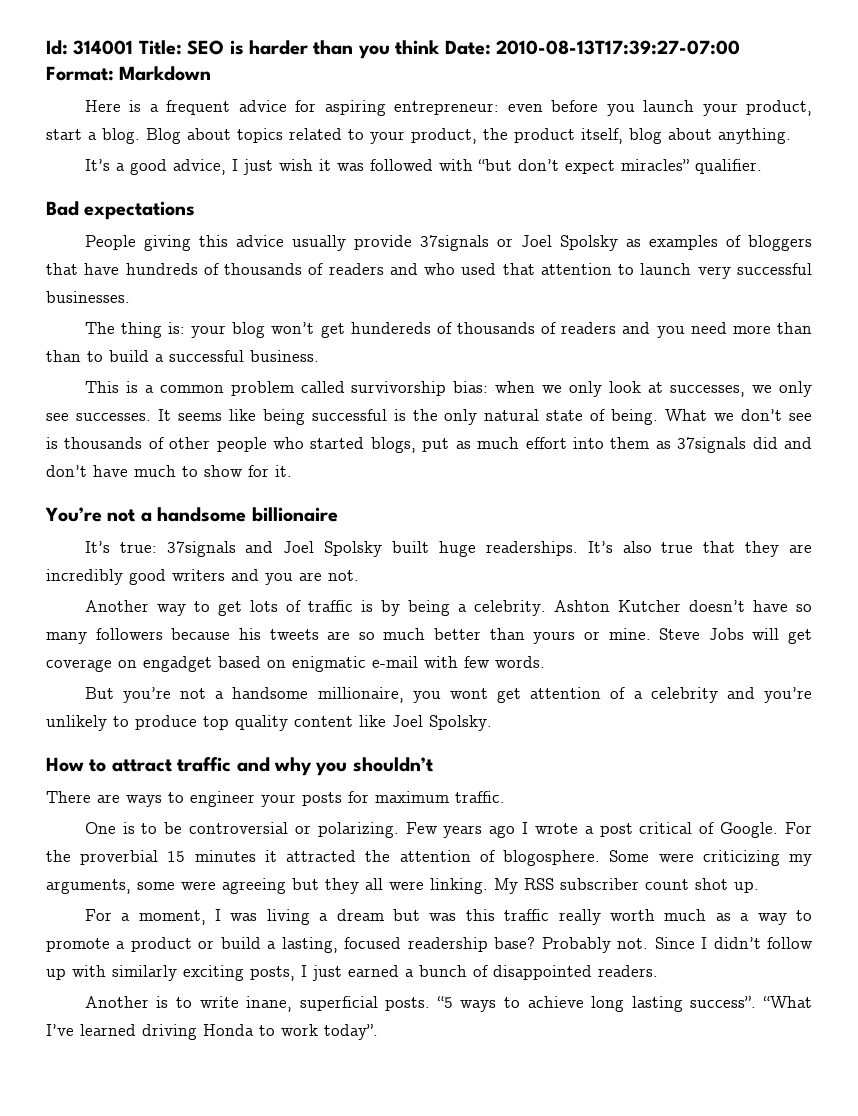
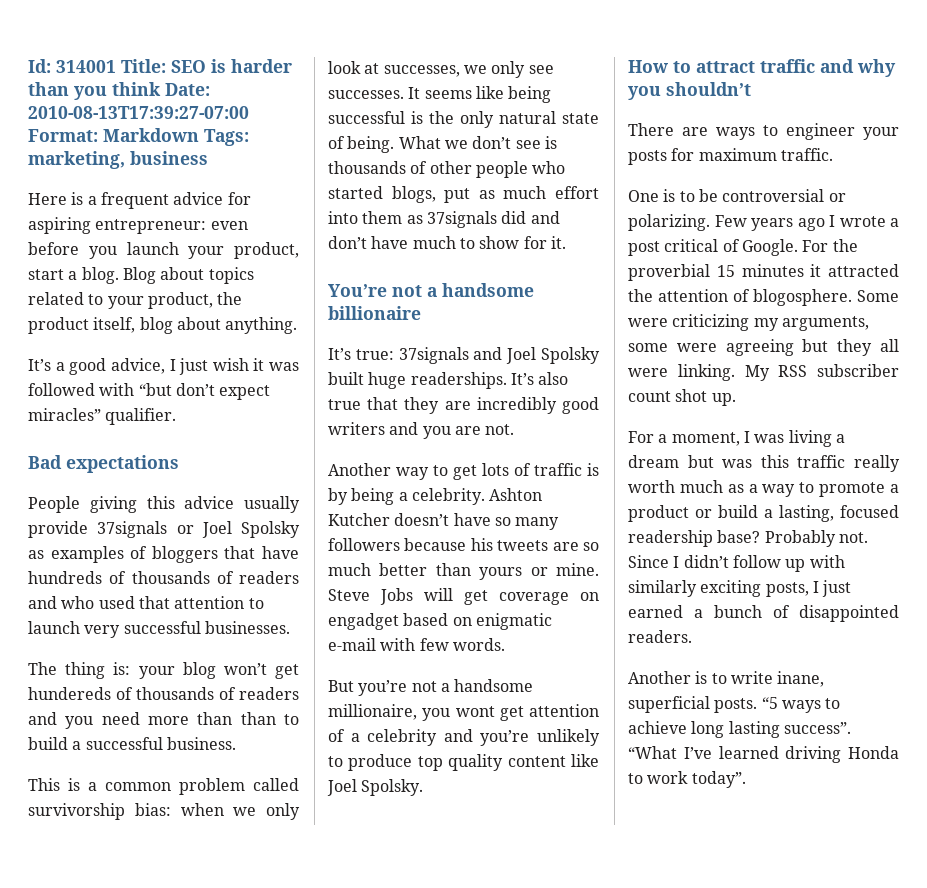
- Id: 314001 Title: SEO is harder than you think Date: 2010-08-13T17:39:27-07:00 Format: Markdown
+ Id: 314001 Title: SEO is harder than you think Date: 2010-08-13T17:39:27-07:00 Format: Markdown Tags: marketing, business

